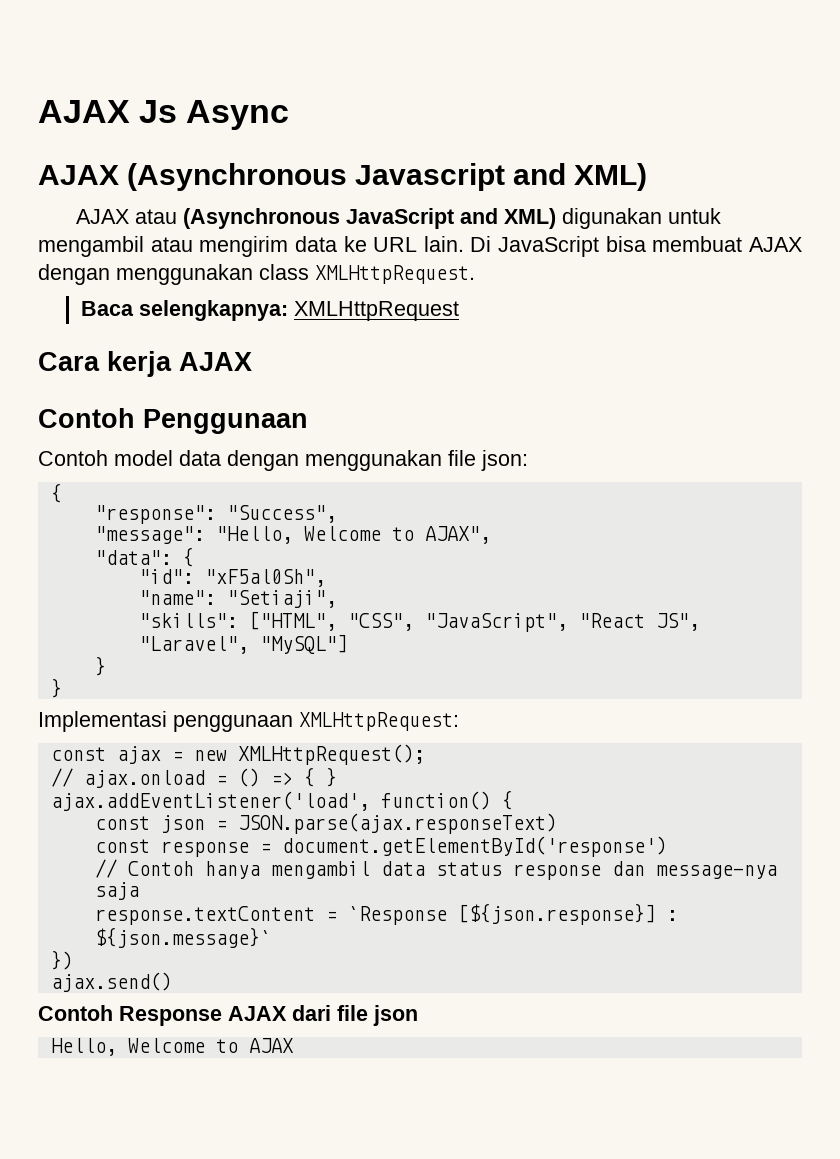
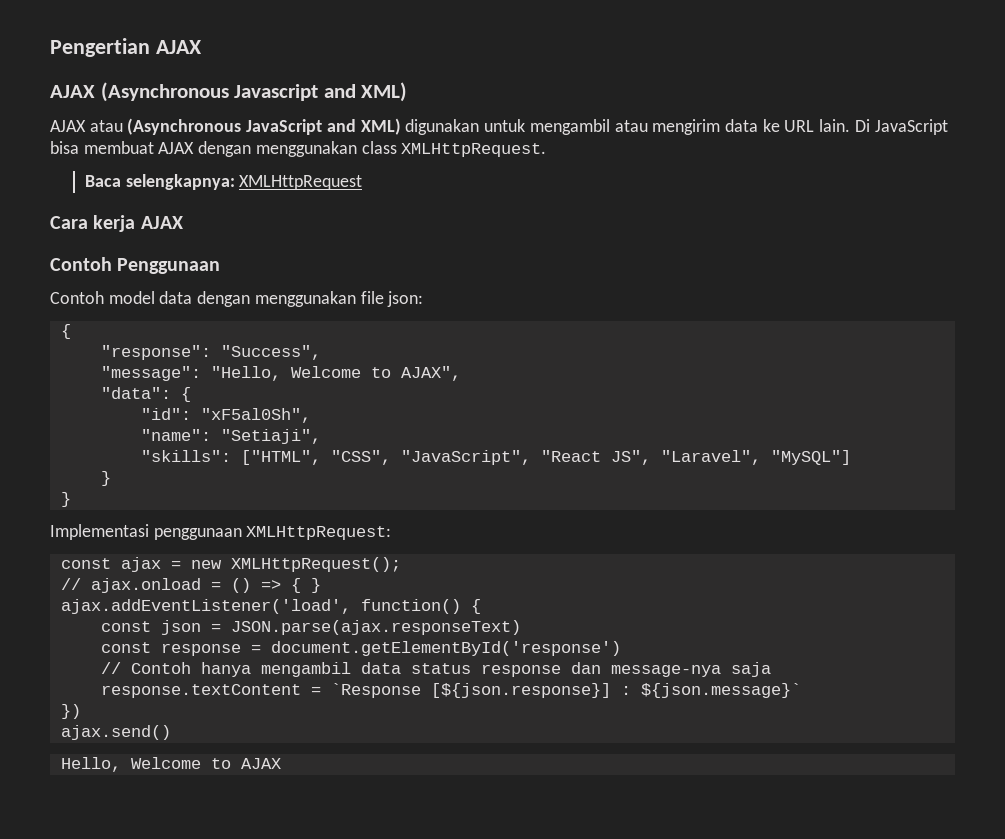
- AJAX Js Async
+ Pengertian AJAX
- Contoh Response AJAX dari file json

